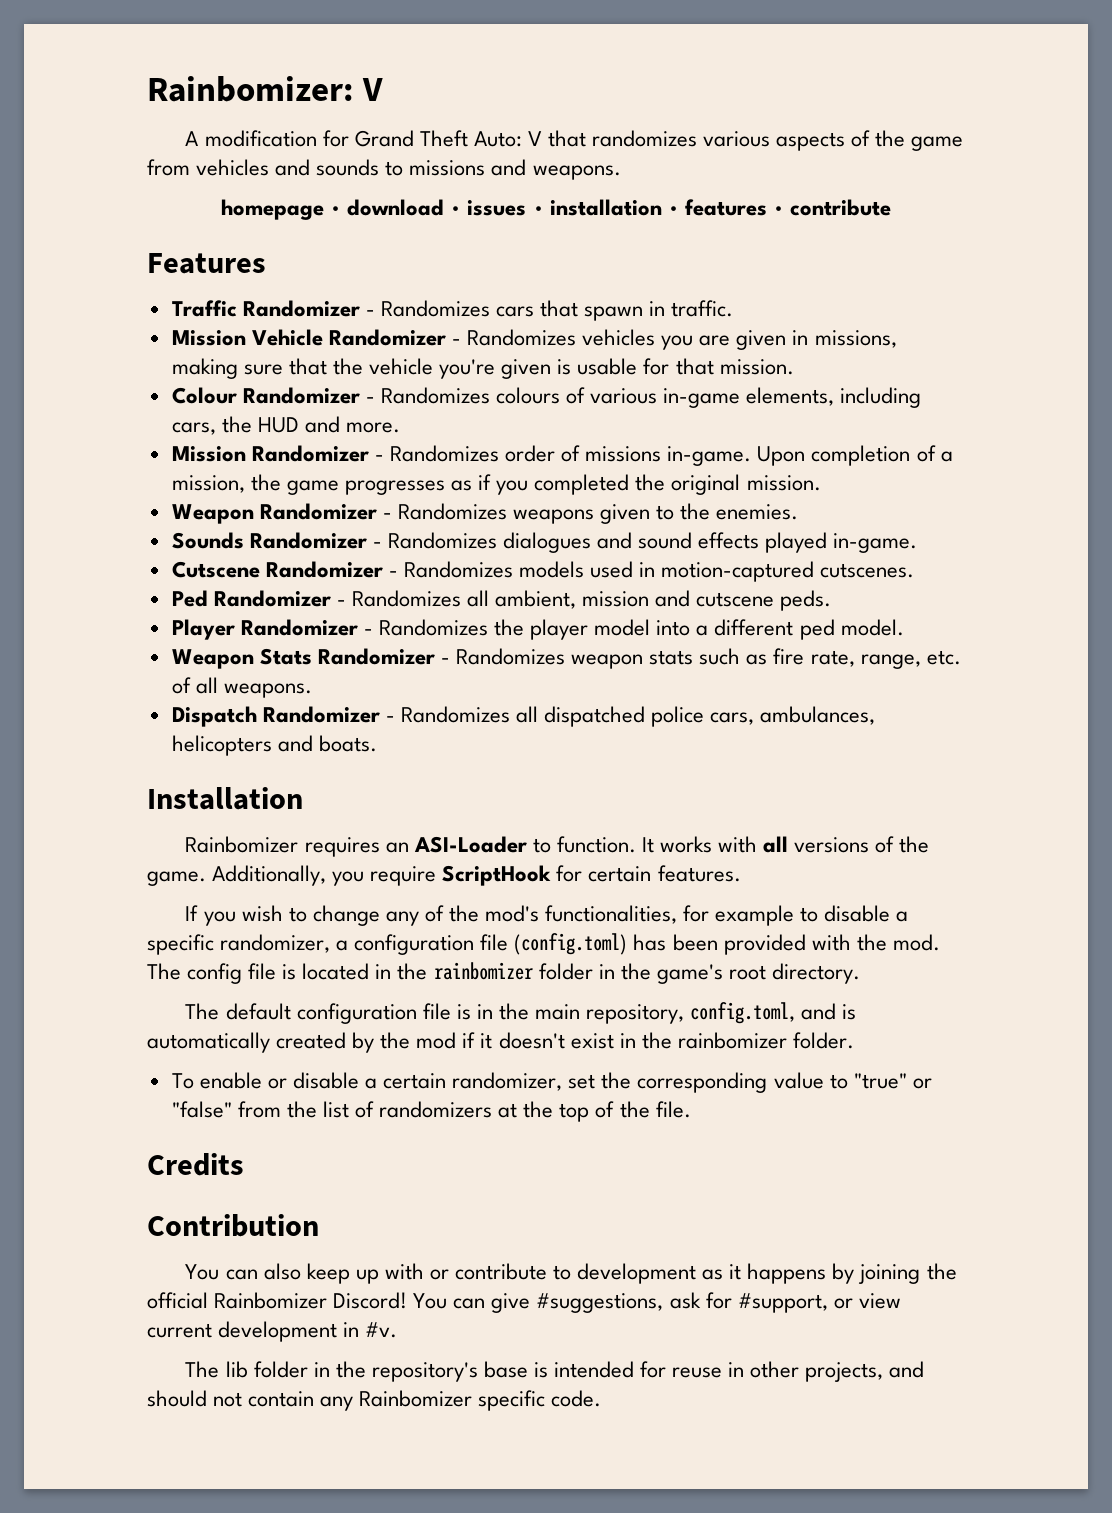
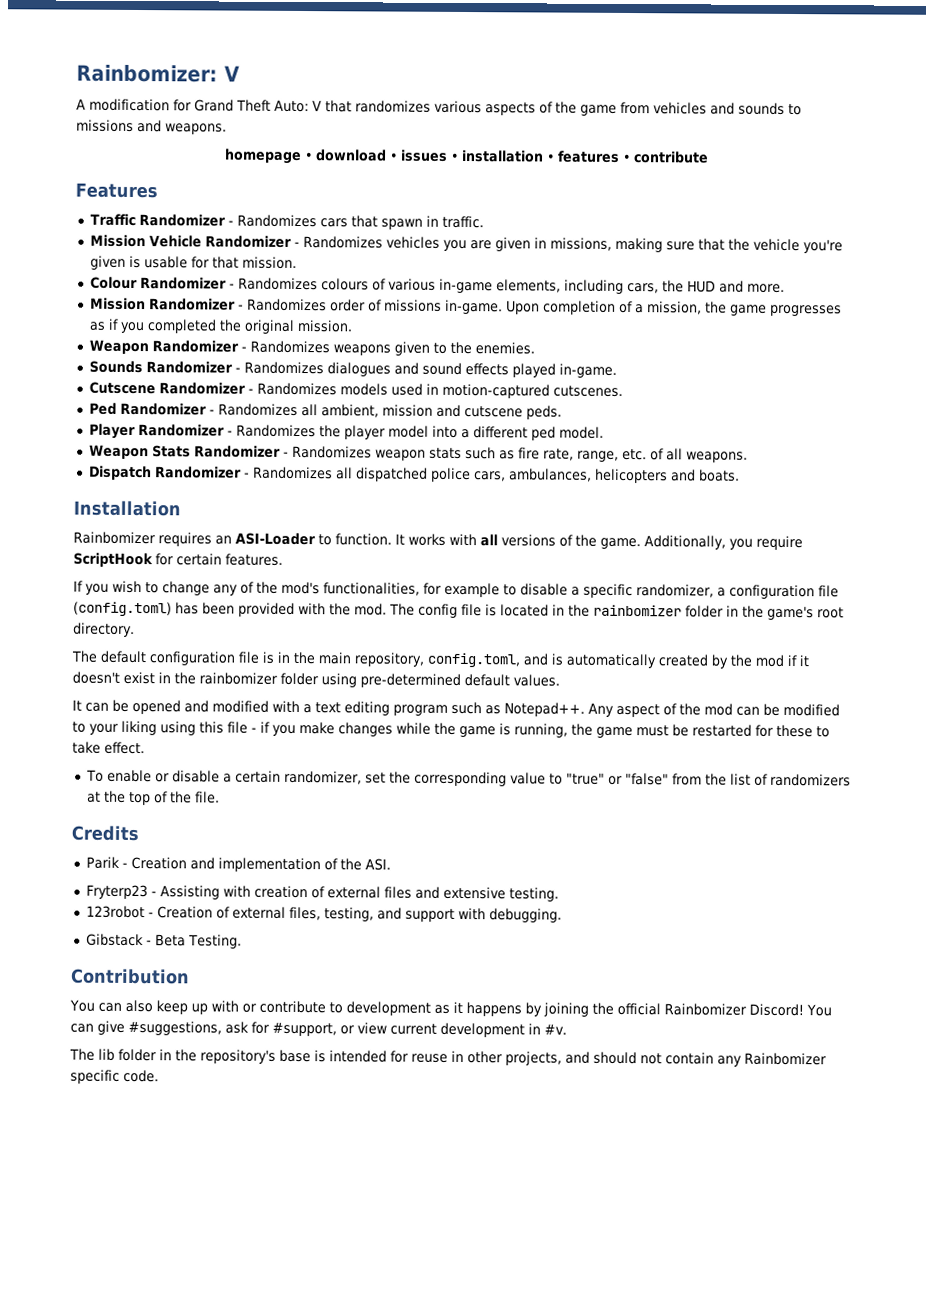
- The default configuration file is in the main repository, config.toml, and is automatically created by the mod if it doesn't exist in the rainbomizer folder.
+ The default configuration file is in the main repository, config.toml, and is automatically created by the mod if it doesn't exist in the rainbomizer folder using pre-determined default values.
+ It can be opened and modified with a text editing program such as Notepad++. Any aspect of the mod can be modified to your liking using this file - if you make changes while the game is running, the game must be restarted for these to take effect.
+ Parik - Creation and implementation of the ASI.
+ Fryterp23 - Assisting with creation of external files and extensive testing.
+ 123robot - Creation of external files, testing, and support with debugging.
+ Gibstack - Beta Testing.

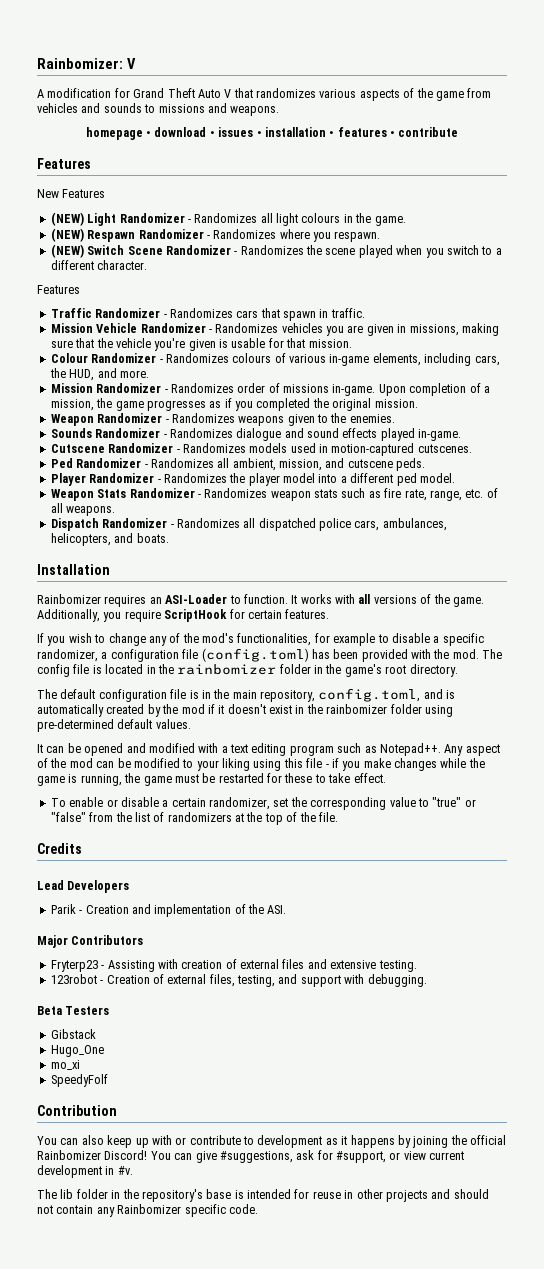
- A modification for Grand Theft Auto: V that randomizes various aspects of the game from vehicles and sounds to missions and weapons.
+ A modification for Grand Theft Auto V that randomizes various aspects of the game from vehicles and sounds to missions and weapons.
+ New Features
+ (NEW) Light Randomizer - Randomizes all light colours in the game.
+ (NEW) Respawn Randomizer - Randomizes where you respawn.
+ (NEW) Switch Scene Randomizer - Randomizes the scene played when you switch to a different character.
+ Features
- Colour Randomizer - Randomizes colours of various in-game elements, including cars, the HUD and more.
+ Colour Randomizer - Randomizes colours of various in-game elements, including cars, the HUD, and more.
- Sounds Randomizer - Randomizes dialogues and sound effects played in-game.
+ Sounds Randomizer - Randomizes dialogue and sound effects played in-game.
- Ped Randomizer - Randomizes all ambient, mission and cutscene peds.
+ Ped Randomizer - Randomizes all ambient, mission, and cutscene peds.
- Dispatch Randomizer - Randomizes all dispatched police cars, ambulances, helicopters and boats.
+ Dispatch Randomizer - Randomizes all dispatched police cars, ambulances, helicopters, and boats.
+ Lead Developers
+ Major Contributors
+ Beta Testers
- Gibstack - Beta Testing.
+ Gibstack
+ Hugo_One
+ mo_xi
+ SpeedyFolf
- The lib folder in the repository's base is intended for reuse in other projects, and should not contain any Rainbomizer specific code.
+ The lib folder in the repository's base is intended for reuse in other projects and should not contain any Rainbomizer specific code.

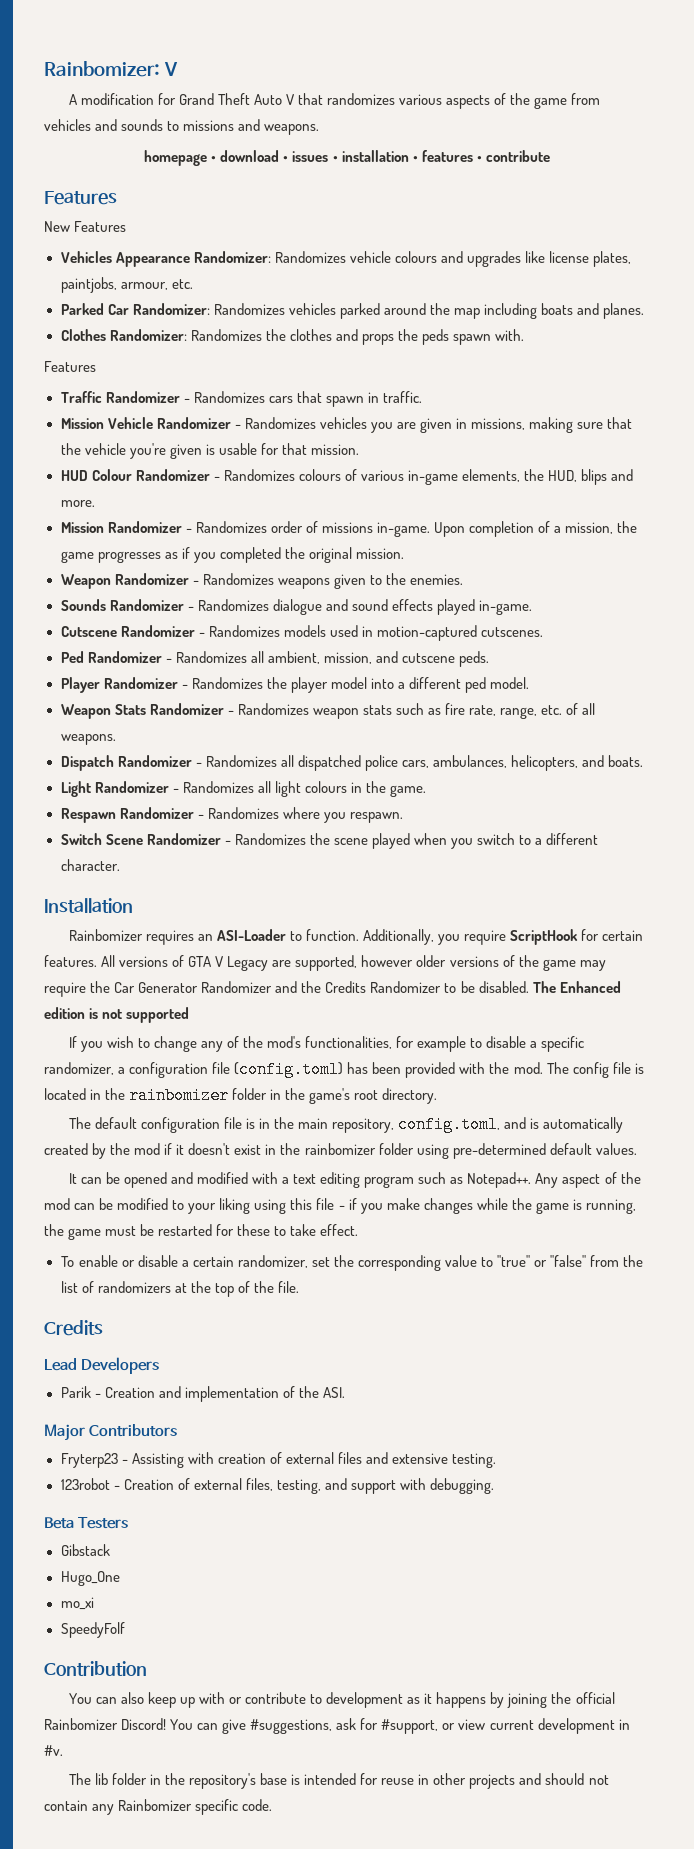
- (NEW) Light Randomizer - Randomizes all light colours in the game.
- (NEW) Respawn Randomizer - Randomizes where you respawn.
- (NEW) Switch Scene Randomizer - Randomizes the scene played when you switch to a different character.
+ Vehicles Appearance Randomizer: Randomizes vehicle colours and upgrades like license plates, paintjobs, armour, etc.
+ Parked Car Randomizer: Randomizes vehicles parked around the map including boats and planes.
+ Clothes Randomizer: Randomizes the clothes and props the peds spawn with.
- Colour Randomizer - Randomizes colours of various in-game elements, including cars, the HUD, and more.
+ HUD Colour Randomizer - Randomizes colours of various in-game elements, the HUD, blips and more.
+ Light Randomizer - Randomizes all light colours in the game.
+ Respawn Randomizer - Randomizes where you respawn.
+ Switch Scene Randomizer - Randomizes the scene played when you switch to a different character.
- It works with all versions of the game.
+ All versions of GTA V Legacy are supported, however older versions of the game may require the Car Generator Randomizer and the Credits Randomizer to be disabled. The Enhanced edition is not supported

